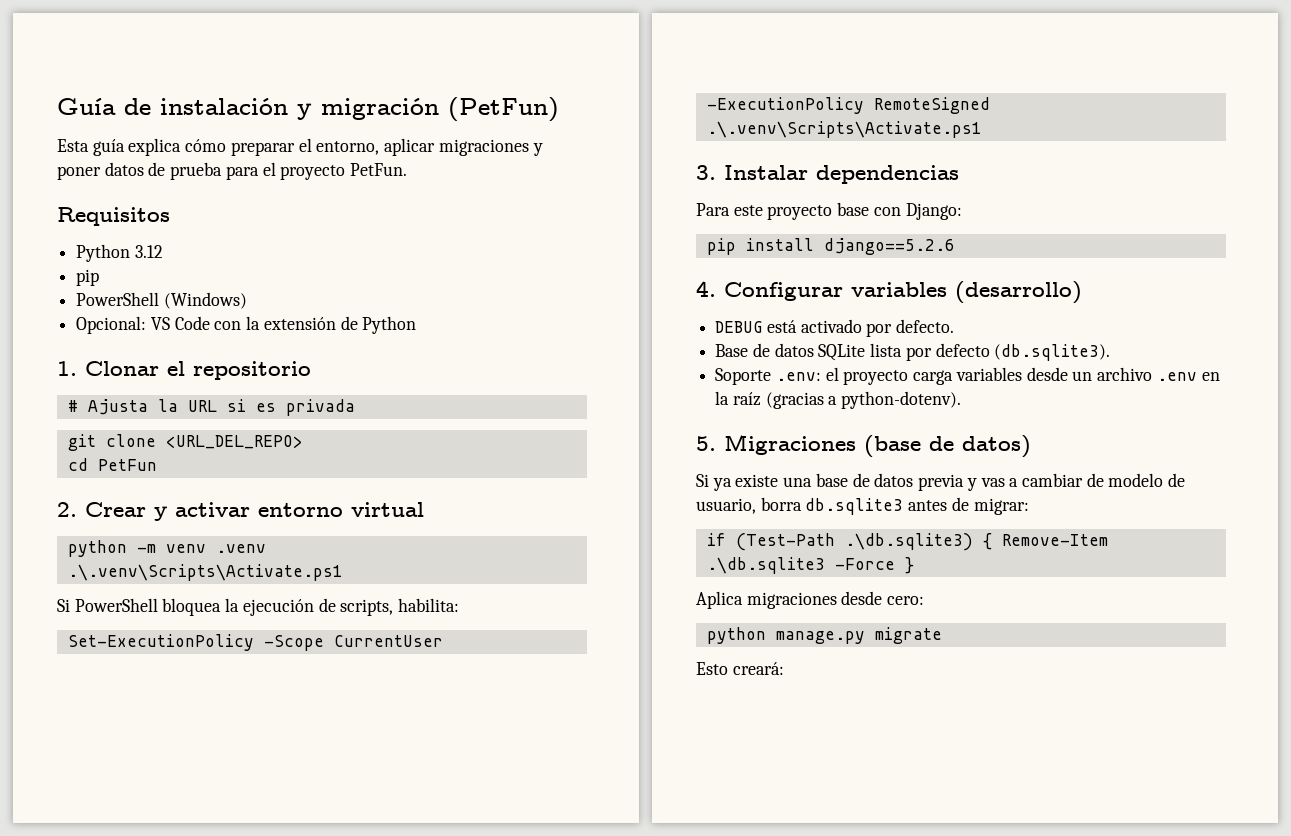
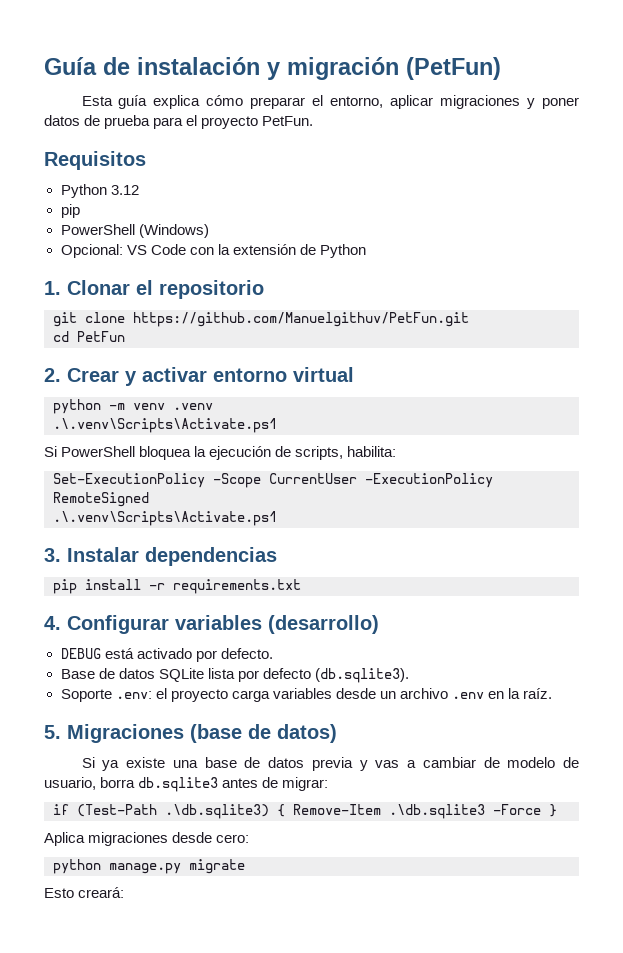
- # Ajusta la URL si es privada
- git clone <URL_DEL_REPO>
+ git clone https://github.com/Manuelgithuv/PetFun.git
- Para este proyecto base con Django:
- pip install django==5.2.6
+ pip install -r requirements.txt
- Soporte .env: el proyecto carga variables desde un archivo .env en la raíz (gracias a python-dotenv).
+ Soporte .env: el proyecto carga variables desde un archivo .env en la raíz.

